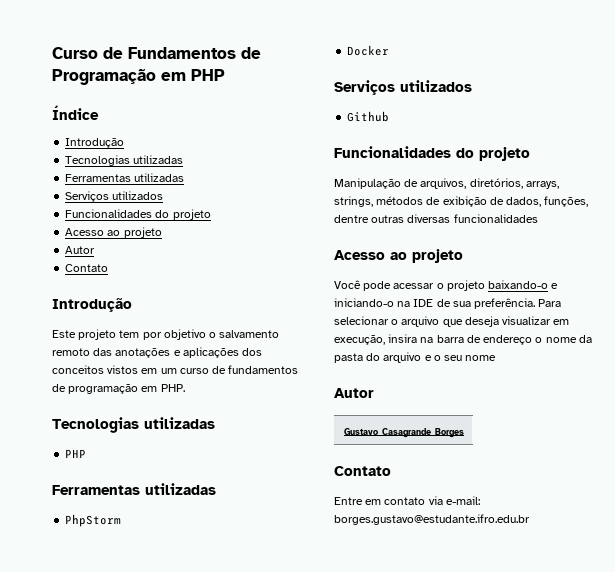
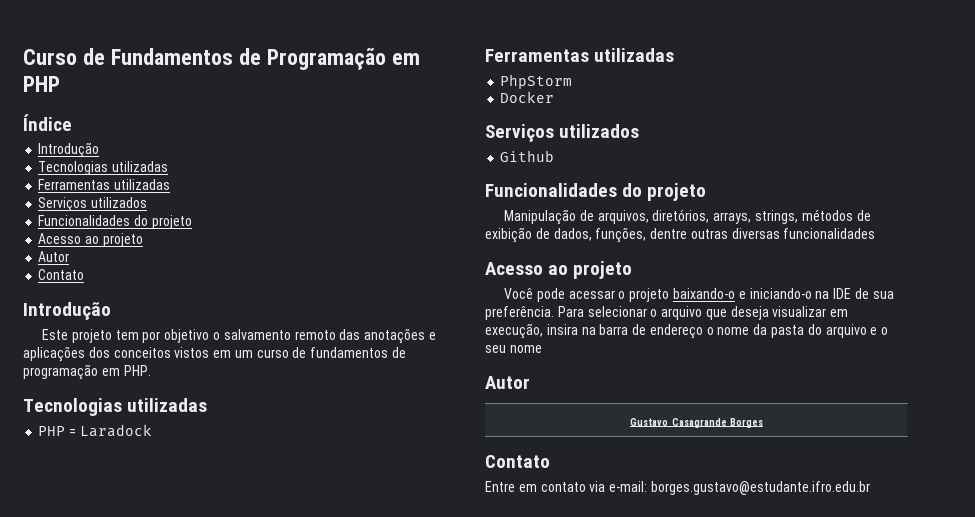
  Este projeto tem por objetivo o salvamento remoto das anotações e aplicações dos conceitos vistos em um curso de fundamentos de programação em PHP.
  Tecnologias utilizadas
- PHP
+ PHP = Laradock

